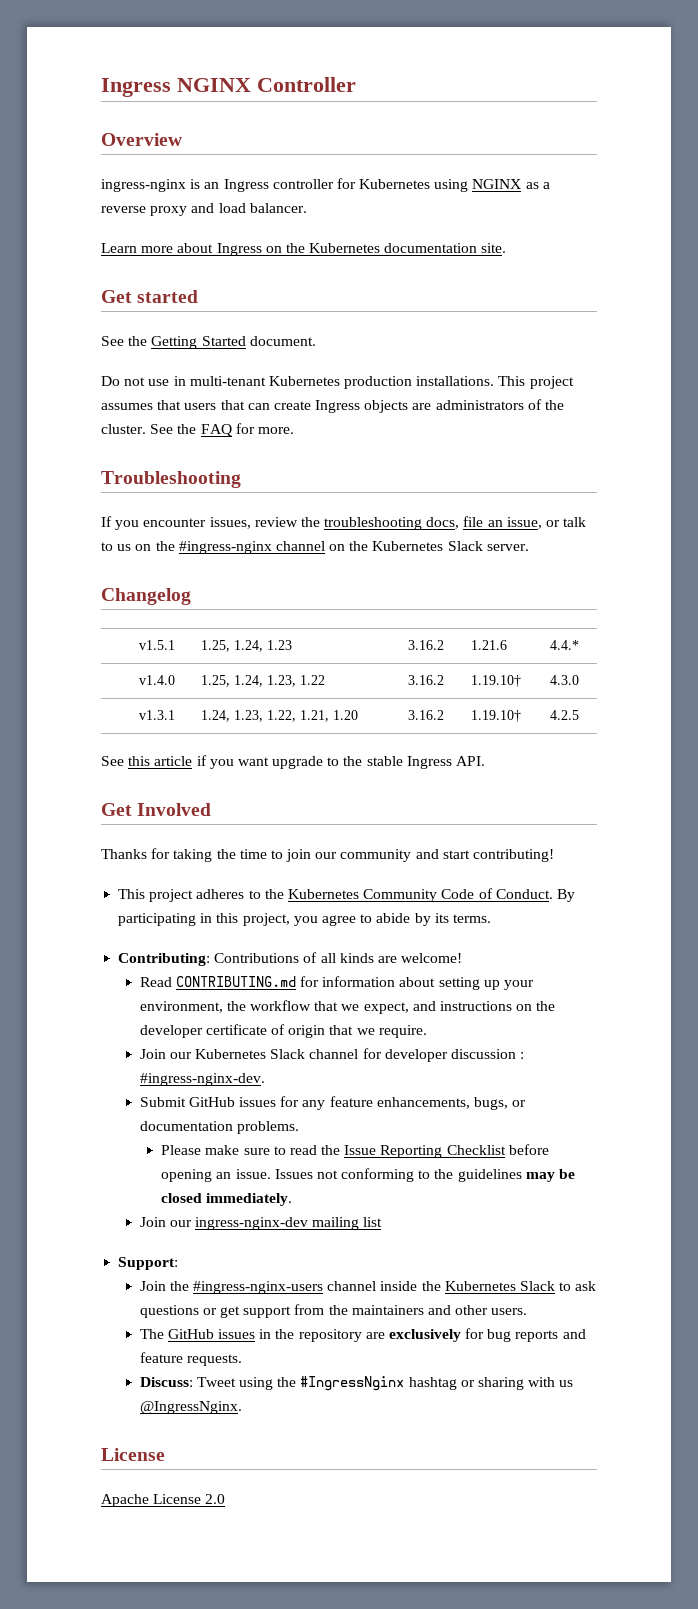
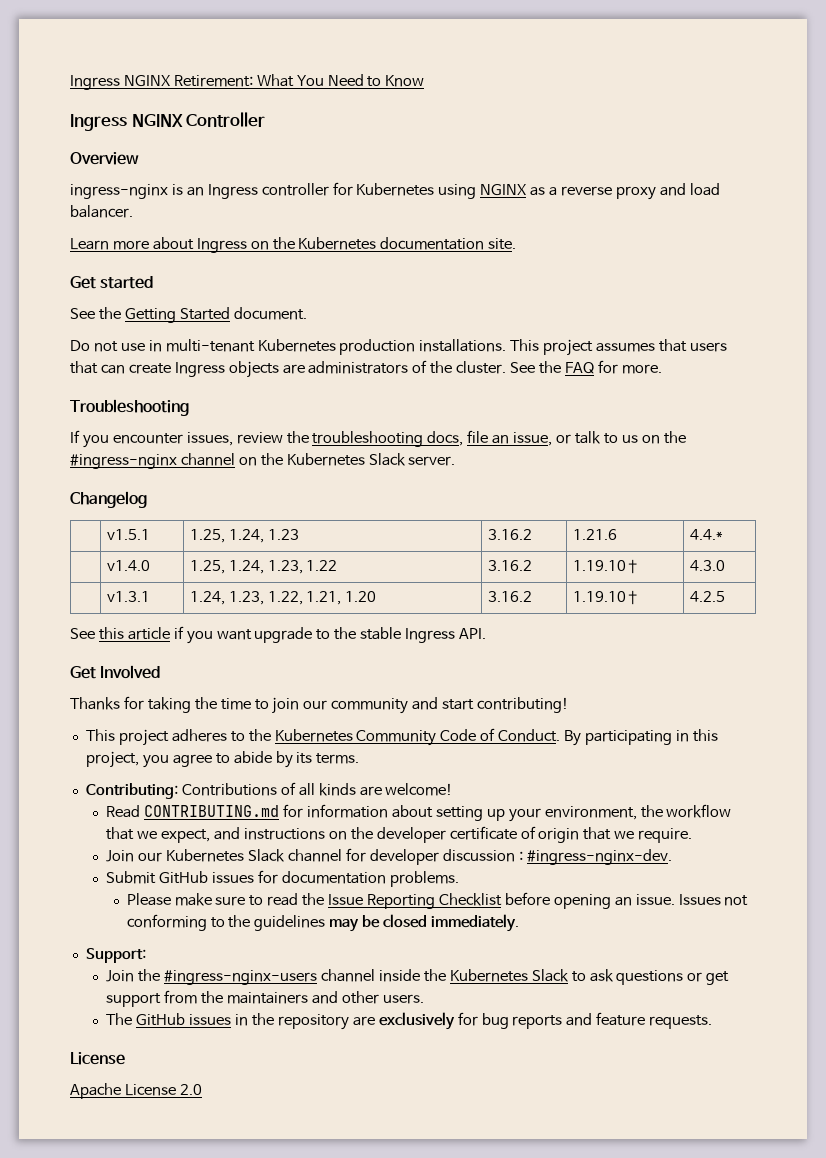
+ Ingress NGINX Retirement: What You Need to Know
- Submit GitHub issues for any feature enhancements, bugs, or documentation problems.
+ Submit GitHub issues for documentation problems.
- Join our ingress-nginx-dev mailing list
- Discuss: Tweet using the #IngressNginx hashtag or sharing with us @IngressNginx.

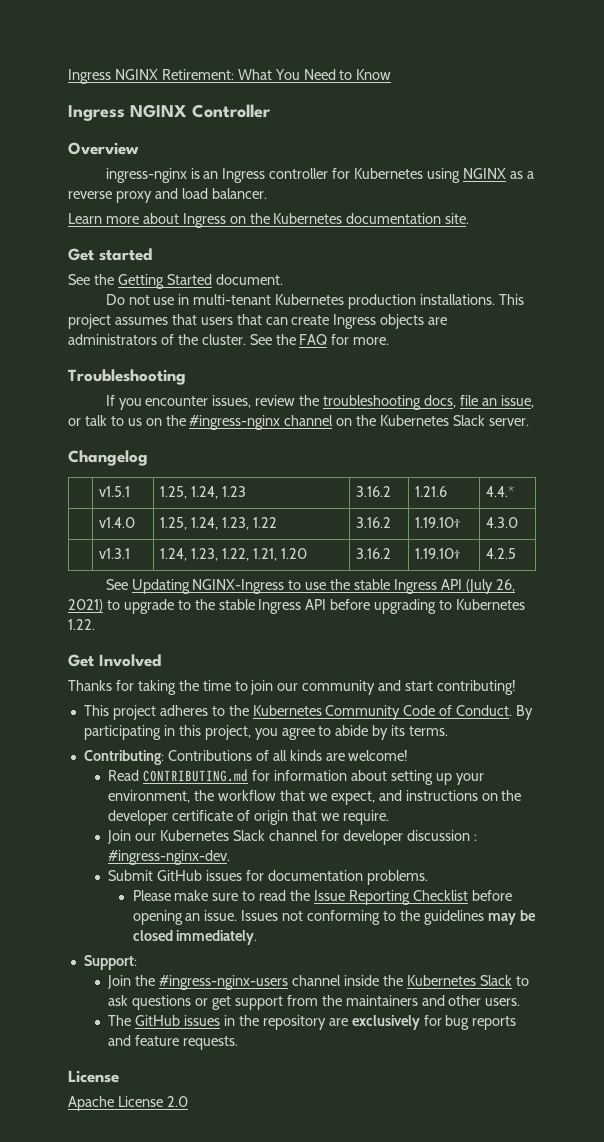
- See this article if you want upgrade to the stable Ingress API.
+ See Updating NGINX-Ingress to use the stable Ingress API (July 26, 2021) to upgrade to the stable Ingress API before upgrading to Kubernetes 1.22.

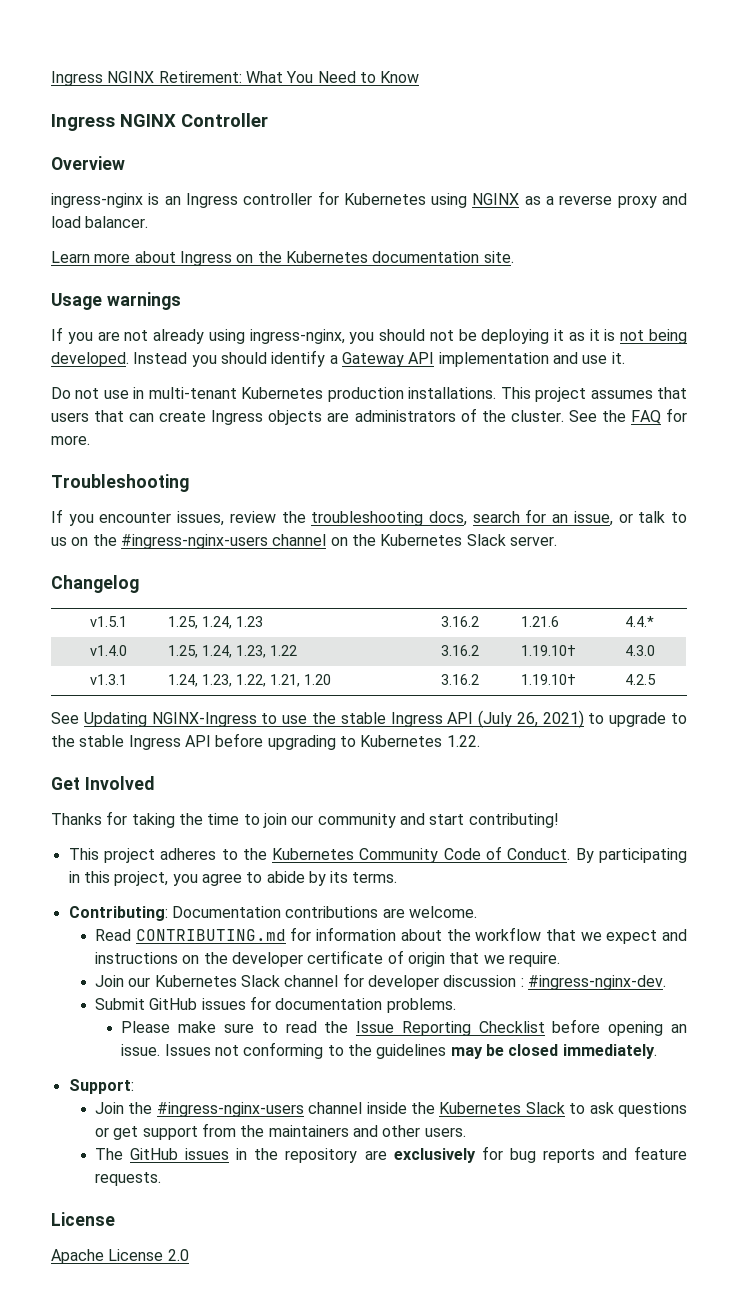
- Get started
- See the Getting Started document.
+ Usage warnings
+ If you are not already using ingress-nginx, you should not be deploying it as it is not being developed. Instead you should identify a Gateway API implementation and use it.
- If you encounter issues, review the troubleshooting docs, file an issue, or talk to us on the #ingress-nginx channel on the Kubernetes Slack server.
+ If you encounter issues, review the troubleshooting docs, search for an issue, or talk to us on the #ingress-nginx-users channel on the Kubernetes Slack server.
- Contributing: Contributions of all kinds are welcome!
+ Contributing: Documentation contributions are welcome.
- Read CONTRIBUTING.md for information about setting up your environment, the workflow that we expect, and instructions on the developer certificate of origin that we require.
+ Read CONTRIBUTING.md for information about the workflow that we expect and instructions on the developer certificate of origin that we require.

